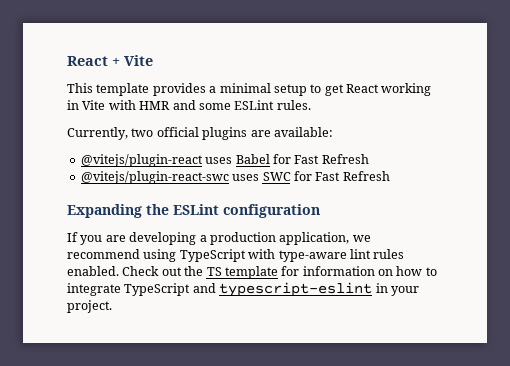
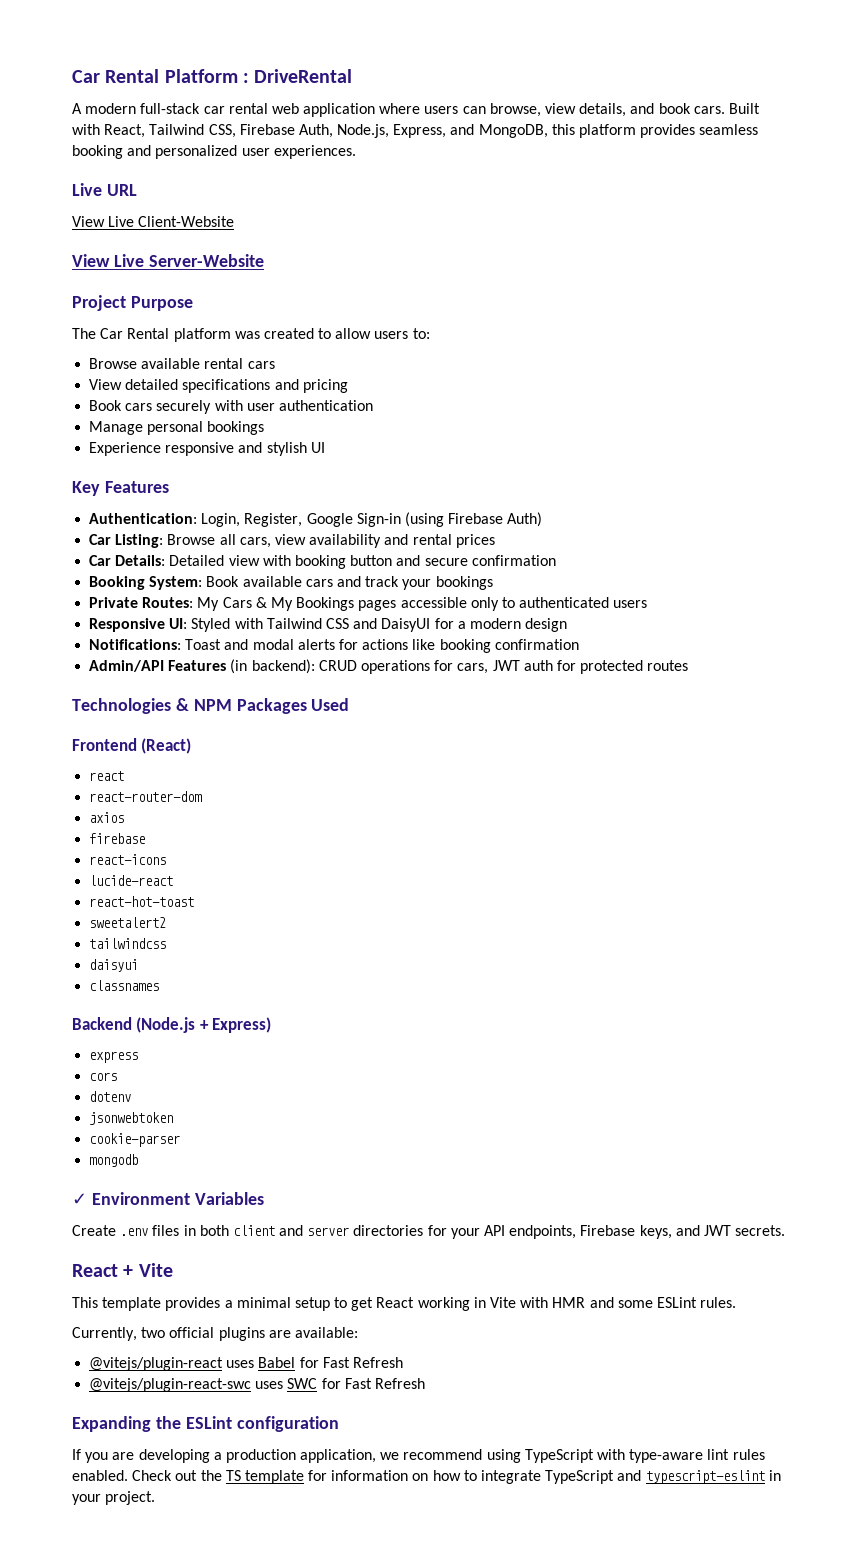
+ Car Rental Platform : DriveRental
+ A modern full-stack car rental web application where users can browse, view details, and book cars. Built with React, Tailwind CSS, Firebase Auth, Node.js, Express, and MongoDB, this platform provides seamless booking and personalized user experiences.
+ Live URL
+ View Live Client-Website
+ View Live Server-Website
+ Project Purpose
+ The Car Rental platform was created to allow users to:
+ Browse available rental cars
+ View detailed specifications and pricing
+ Book cars securely with user authentication
+ Manage personal bookings
+ Experience responsive and stylish UI
+ Key Features
+ Authentication: Login, Register, Google Sign-in (using Firebase Auth)
+ Car Listing: Browse all cars, view availability and rental prices
+ Car Details: Detailed view with booking button and secure confirmation
+ Booking System: Book available cars and track your bookings
+ Private Routes: My Cars & My Bookings pages accessible only to authenticated users
+ Responsive UI: Styled with Tailwind CSS and DaisyUI for a modern design
+ Notifications: Toast and modal alerts for actions like booking confirmation
+ Admin/API Features (in backend): CRUD operations for cars, JWT auth for protected routes
+ Technologies & NPM Packages Used
+ Frontend (React)
+ react
+ react-router-dom
+ axios
+ firebase
+ react-icons
+ lucide-react
+ react-hot-toast
+ sweetalert2
+ tailwindcss
+ daisyui
+ classnames
+ Backend (Node.js + Express)
+ express
+ cors
+ dotenv
+ jsonwebtoken
+ cookie-parser
+ mongodb
+ ✓ Environment Variables
+ Create .env files in both client and server directories for your API endpoints, Firebase keys, and JWT secrets.

